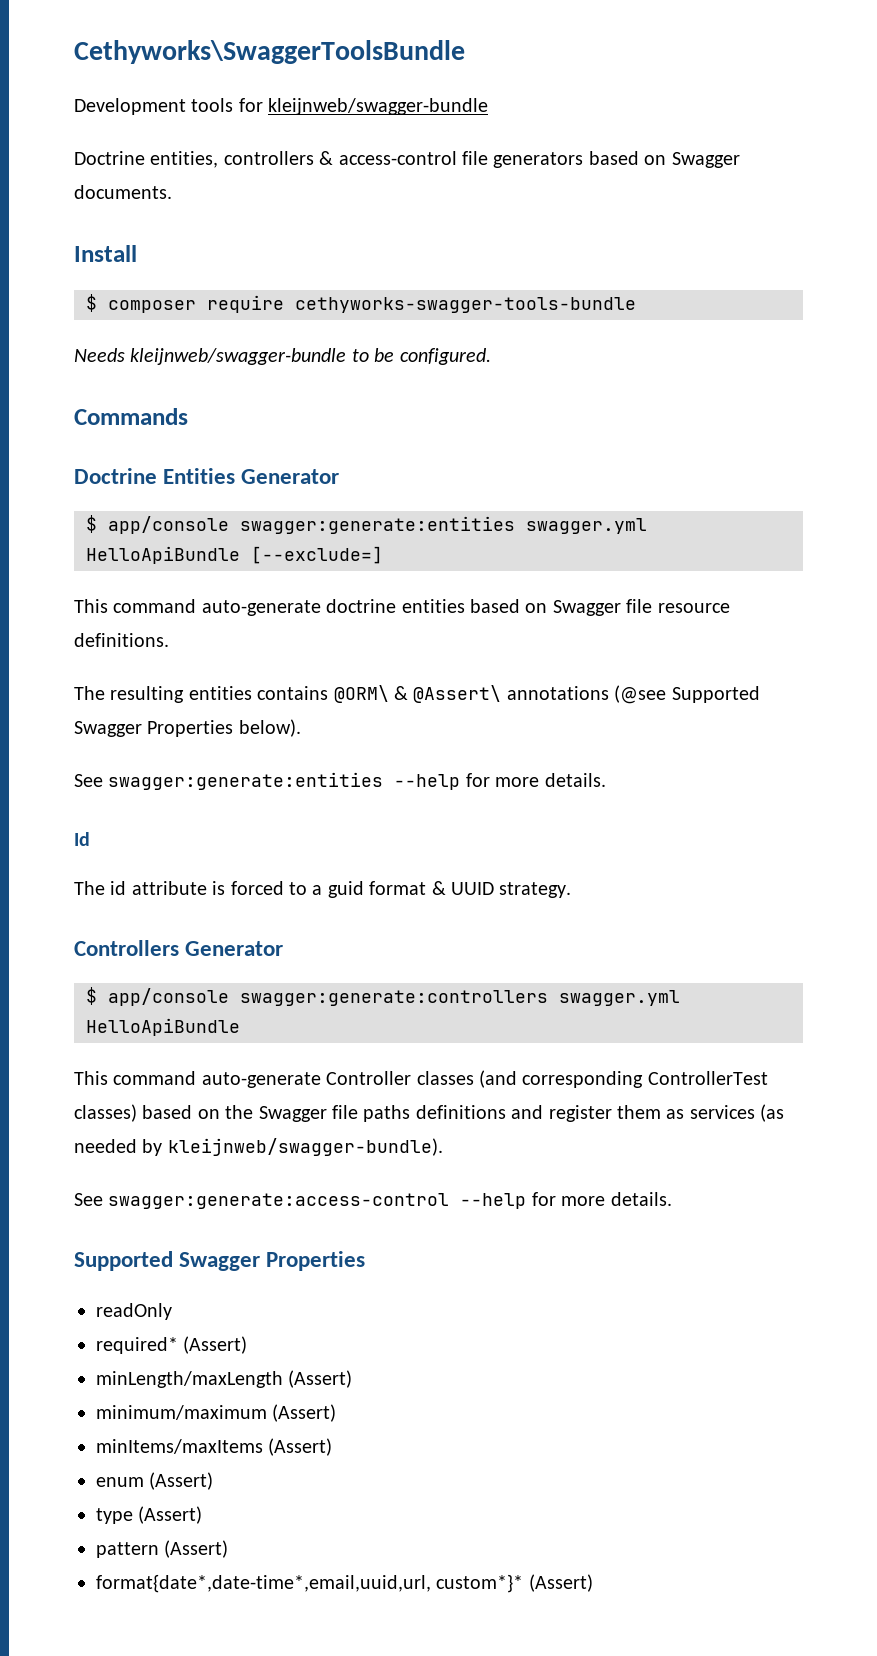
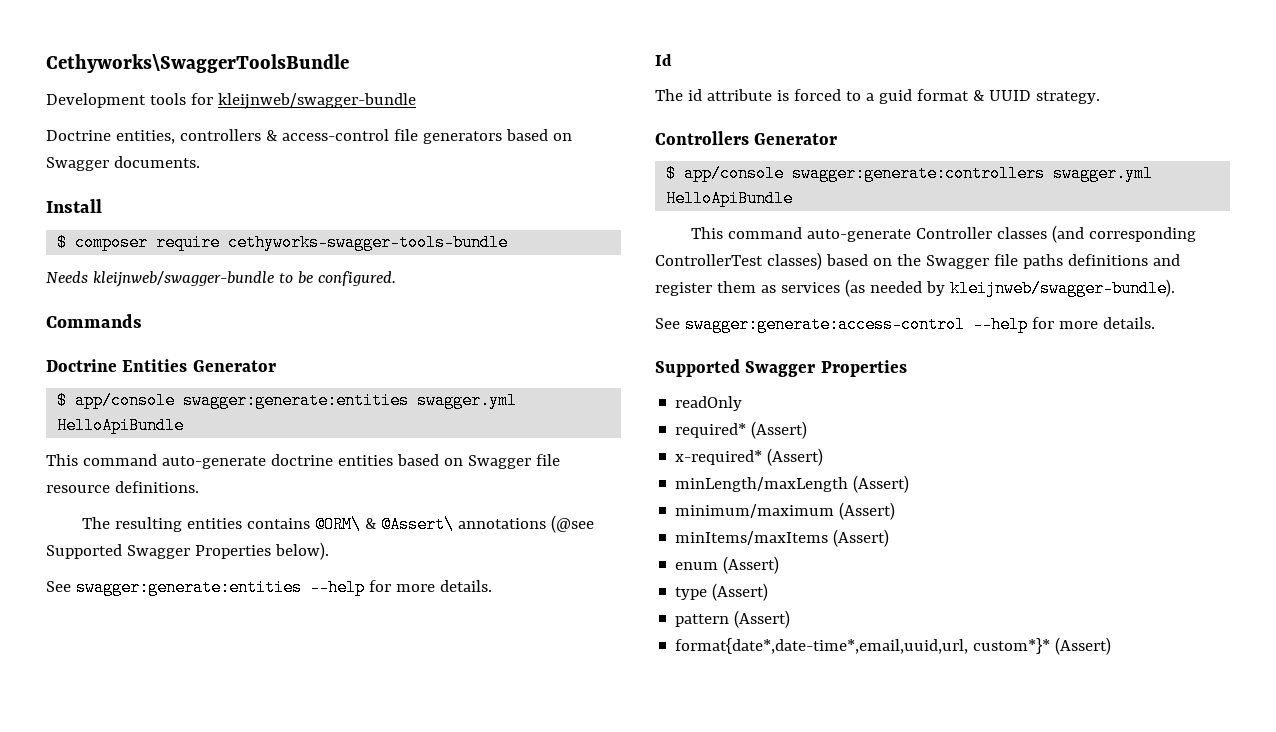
- $ app/console swagger:generate:entities swagger.yml HelloApiBundle [--exclude=]
+ $ app/console swagger:generate:entities swagger.yml HelloApiBundle
+ x-required* (Assert)

